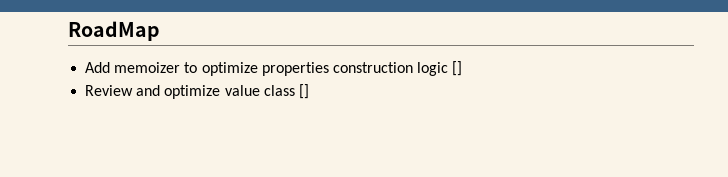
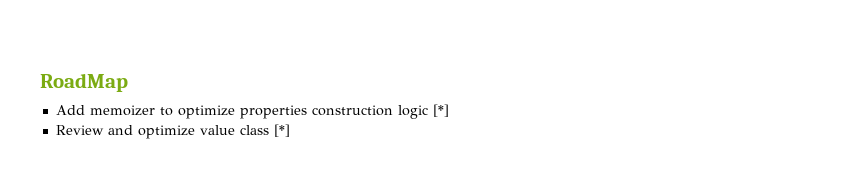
- Add memoizer to optimize properties construction logic []
+ Add memoizer to optimize properties construction logic [*]
- Review and optimize value class []
+ Review and optimize value class [*]

